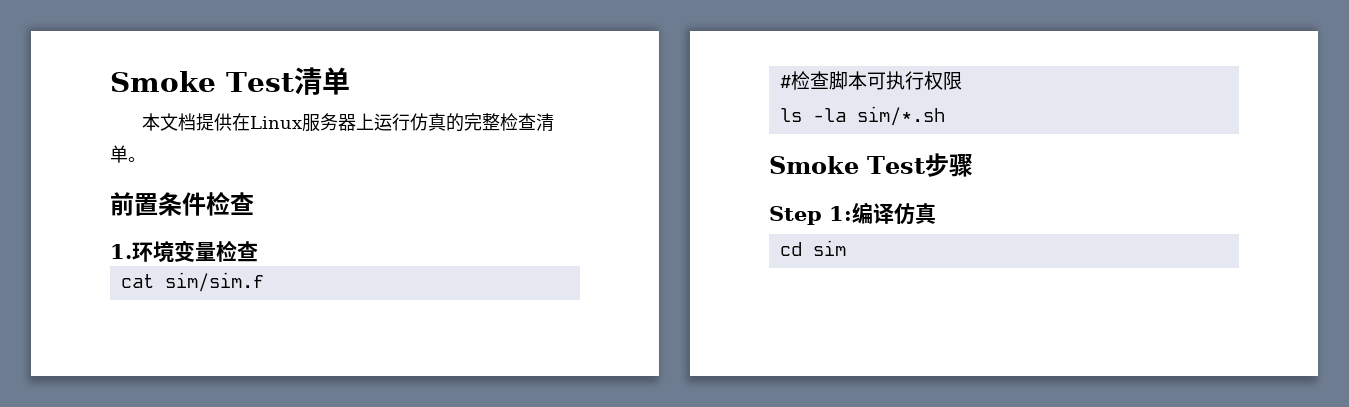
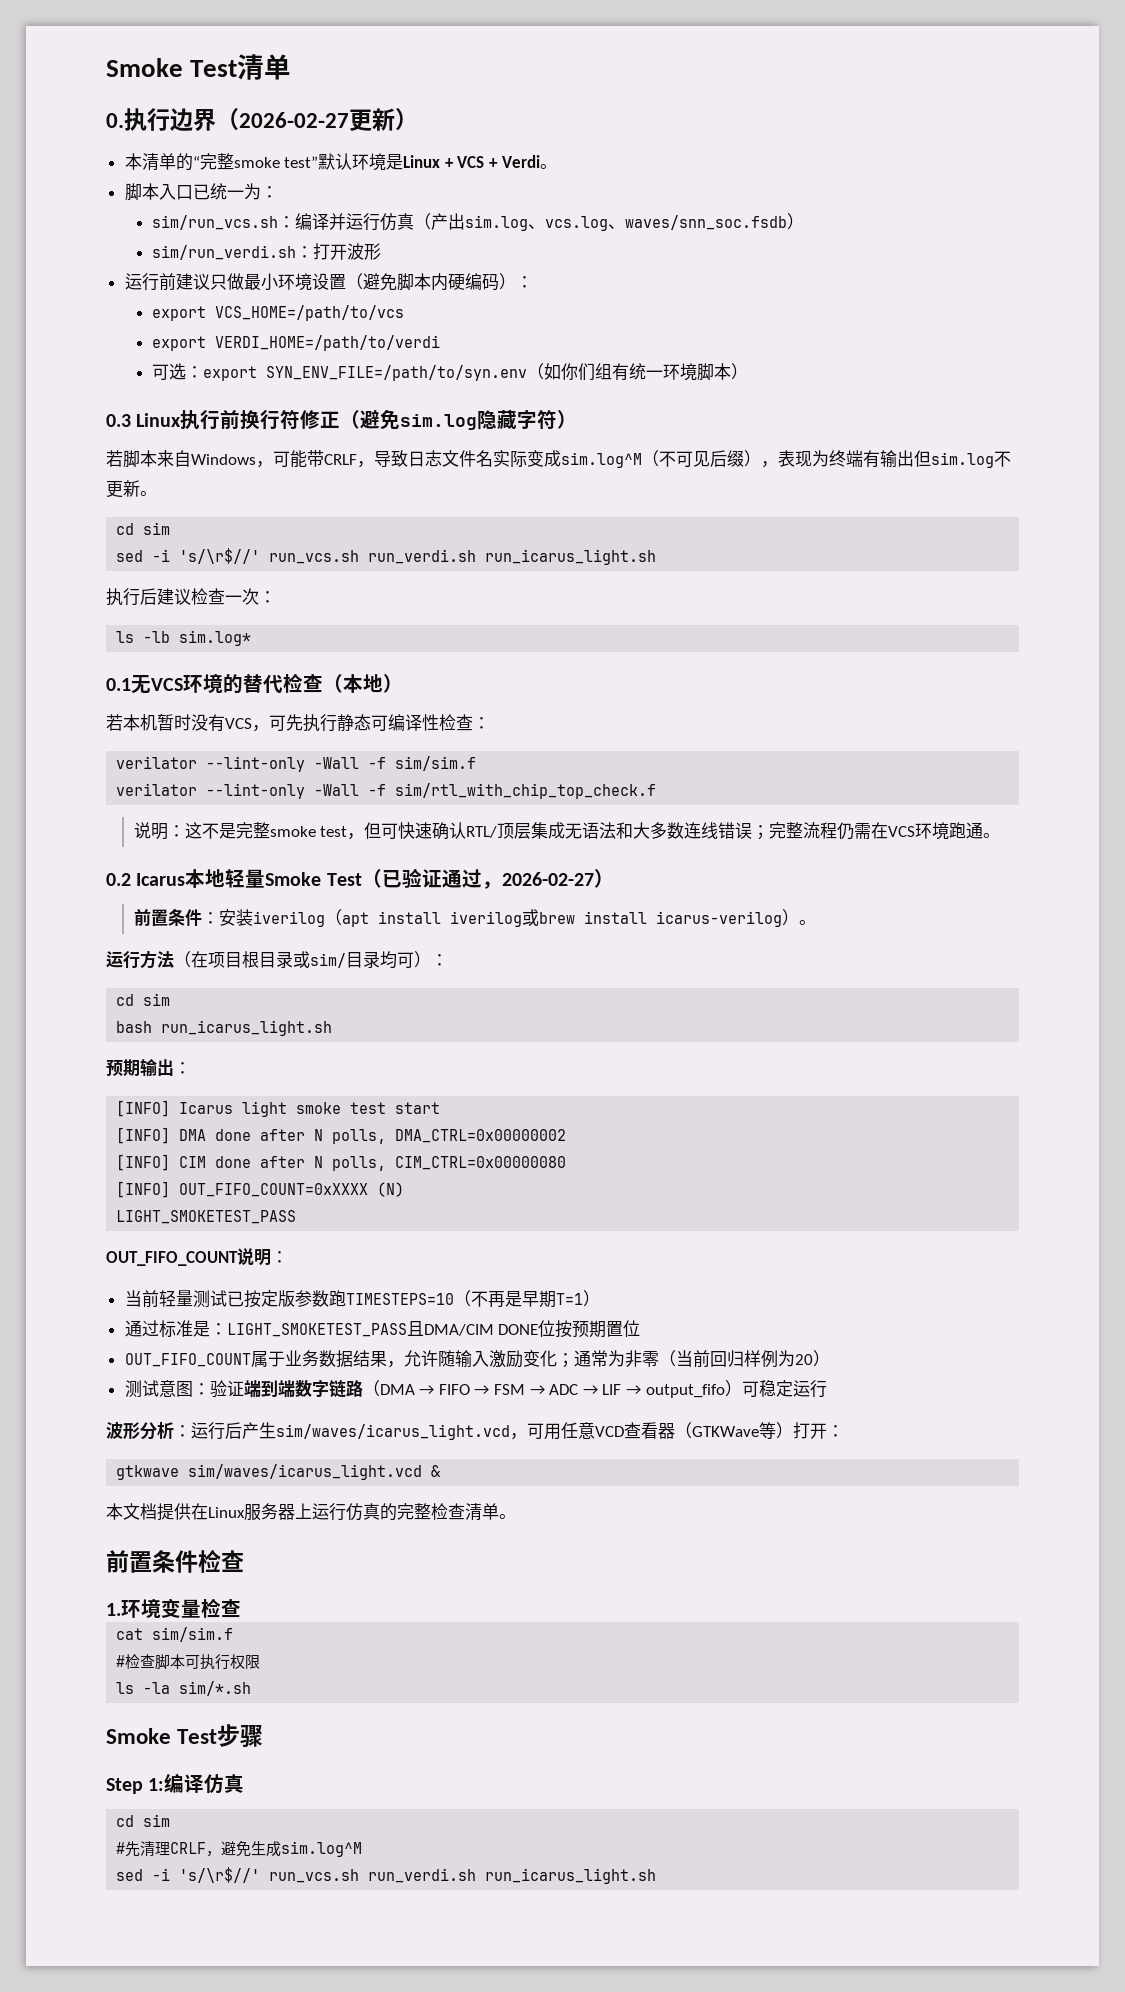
+ 0.执行边界（2026-02-27更新）
+ 本清单的“完整smoke test”默认环境是Linux + VCS + Verdi。
+ 脚本入口已统一为：
+ sim/run_vcs.sh：编译并运行仿真（产出sim.log、vcs.log、waves/snn_soc.fsdb）
+ sim/run_verdi.sh：打开波形
+ 运行前建议只做最小环境设置（避免脚本内硬编码）：
+ export VCS_HOME=/path/to/vcs
+ export VERDI_HOME=/path/to/verdi
+ 可选：export SYN_ENV_FILE=/path/to/syn.env（如你们组有统一环境脚本）
+ 0.3 Linux执行前换行符修正（避免sim.log隐藏字符）
+ 若脚本来自Windows，可能带CRLF，导致日志文件名实际变成sim.log^M（不可见后缀），表现为终端有输出但sim.log不更新。
+ cd sim
+ sed -i 's/\r$//' run_vcs.sh run_verdi.sh run_icarus_light.sh
+ 执行后建议检查一次：
+ ls -lb sim.log*
+ 0.1无VCS环境的替代检查（本地）
+ 若本机暂时没有VCS，可先执行静态可编译性检查：
+ verilator --lint-only -Wall -f sim/sim.f
+ verilator --lint-only -Wall -f sim/rtl_with_chip_top_check.f
+ 说明：这不是完整smoke test，但可快速确认RTL/顶层集成无语法和大多数连线错误；完整流程仍需在VCS环境跑通。
+ 0.2 Icarus本地轻量Smoke Test（已验证通过，2026-02-27）
+ 前置条件：安装iverilog（apt install iverilog或brew install icarus-verilog）。
+ 运行方法（在项目根目录或sim/目录均可）：
+ cd sim
+ bash run_icarus_light.sh
+ 预期输出：
+ [INFO] Icarus light smoke test start
+ [INFO] DMA done after N polls, DMA_CTRL=0x00000002
+ [INFO] CIM done after N polls, CIM_CTRL=0x00000080
+ [INFO] OUT_FIFO_COUNT=0xXXXX (N)
+ LIGHT_SMOKETEST_PASS
+ OUT_FIFO_COUNT说明：
+ 当前轻量测试已按定版参数跑TIMESTEPS=10（不再是早期T=1）
+ 通过标准是：LIGHT_SMOKETEST_PASS且DMA/CIM DONE位按预期置位
+ OUT_FIFO_COUNT属于业务数据结果，允许随输入激励变化；通常为非零（当前回归样例为20）
+ 测试意图：验证端到端数字链路（DMA → FIFO → FSM → ADC → LIF → output_fifo）可稳定运行
+ 波形分析：运行后产生sim/waves/icarus_light.vcd，可用任意VCD查看器（GTKWave等）打开：
+ gtkwave sim/waves/icarus_light.vcd &
+ #先清理CRLF，避免生成sim.log^M
+ sed -i 's/\r$//' run_vcs.sh run_verdi.sh run_icarus_light.sh

